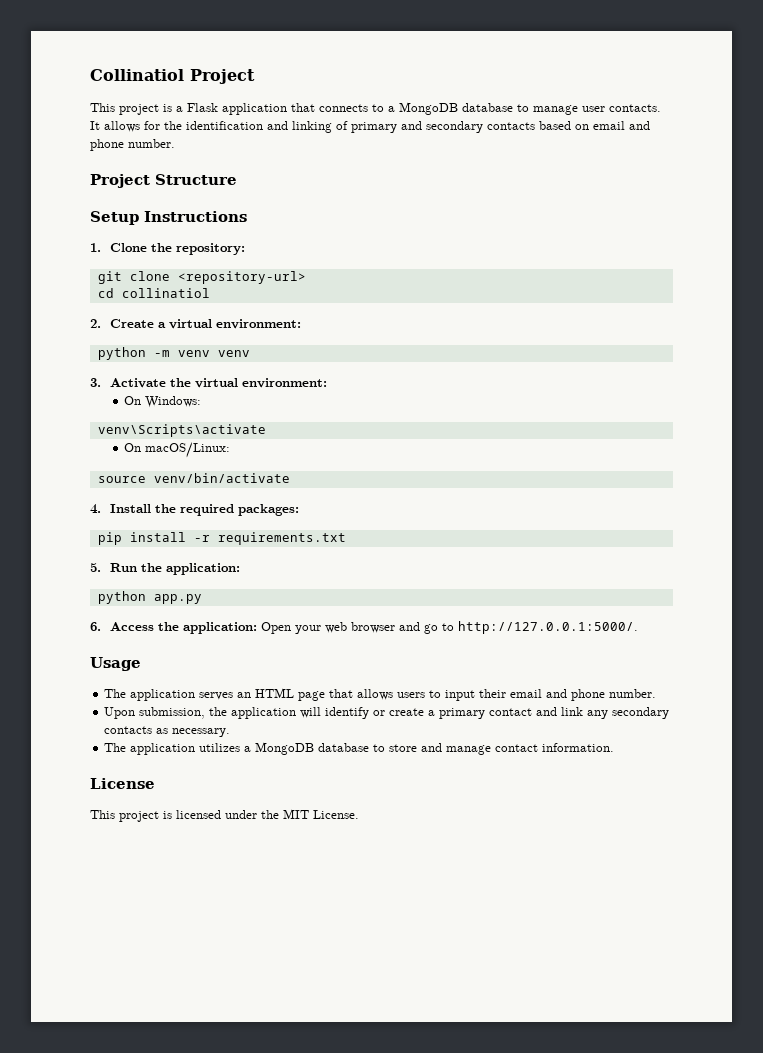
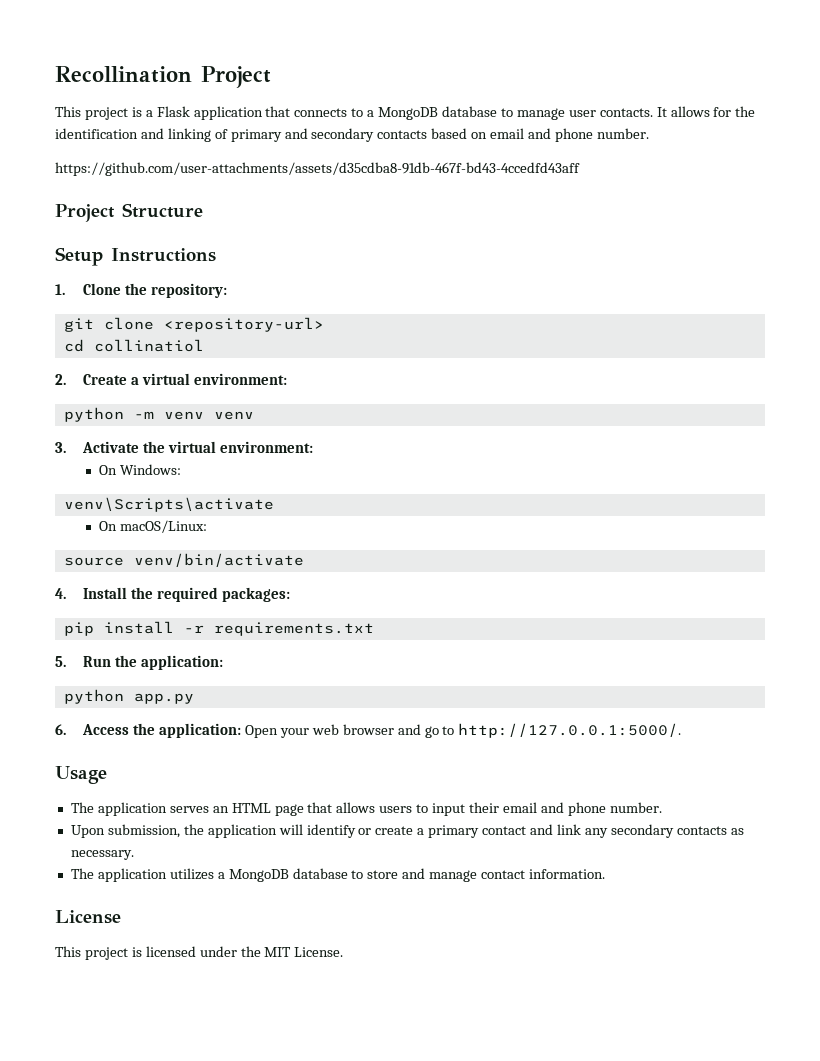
- Collinatiol Project
+ Recollination Project
+ https://github.com/user-attachments/assets/d35cdba8-91db-467f-bd43-4ccedfd43aff

